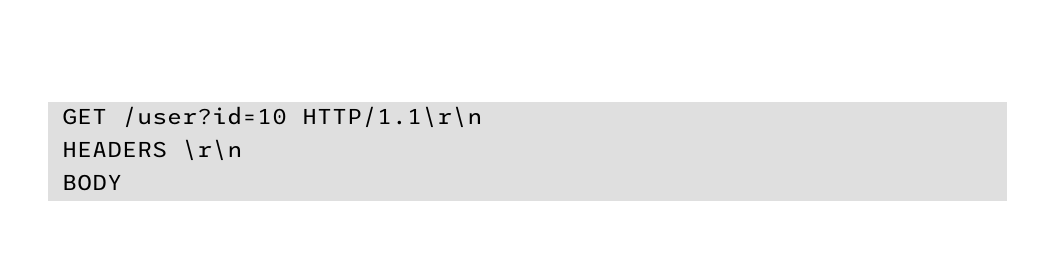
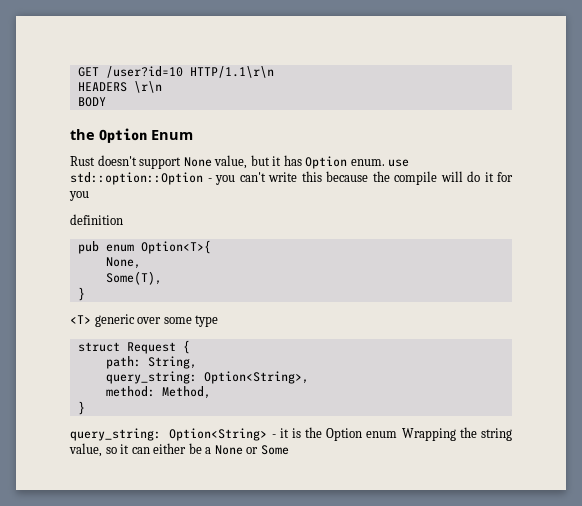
+ the Option Enum
+ Rust doesn't support None value, but it has Option enum. use std::option::Option - you can't write this because the compile will do it for you
+ definition
+ pub enum Option<T>{
+ None,
+ Some(T),
+ }
+ <T> generic over some type
+ struct Request {
+ path: String,
+ query_string: Option<String>,
+ method: Method,
+ }
+ query_string: Option<String> - it is the Option enum Wrapping the string value, so it can either be a None or Some

